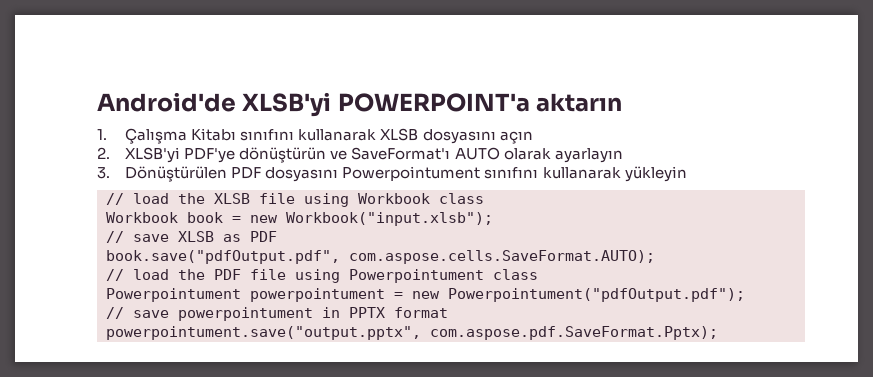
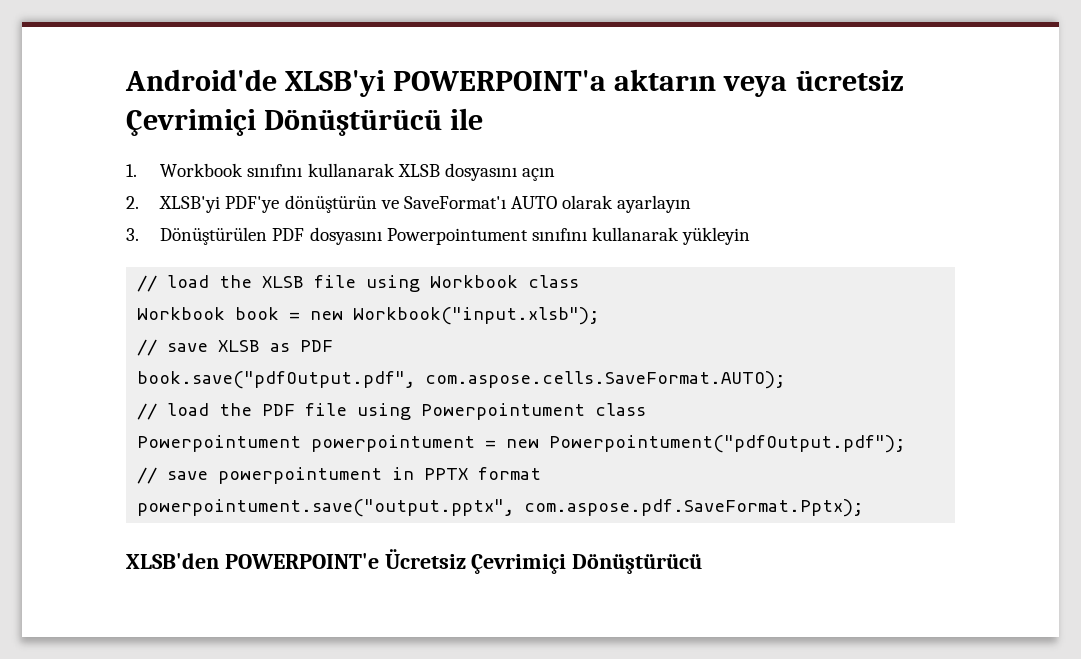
- Android'de XLSB'yi POWERPOINT'a aktarın
+ Android'de XLSB'yi POWERPOINT'a aktarın veya ücretsiz Çevrimiçi Dönüştürücü ile
- 1. Çalışma Kitabı sınıfını kullanarak XLSB dosyasını açın
+ 1. Workbook sınıfını kullanarak XLSB dosyasını açın
+ XLSB'den POWERPOINT'e Ücretsiz Çevrimiçi Dönüştürücü

